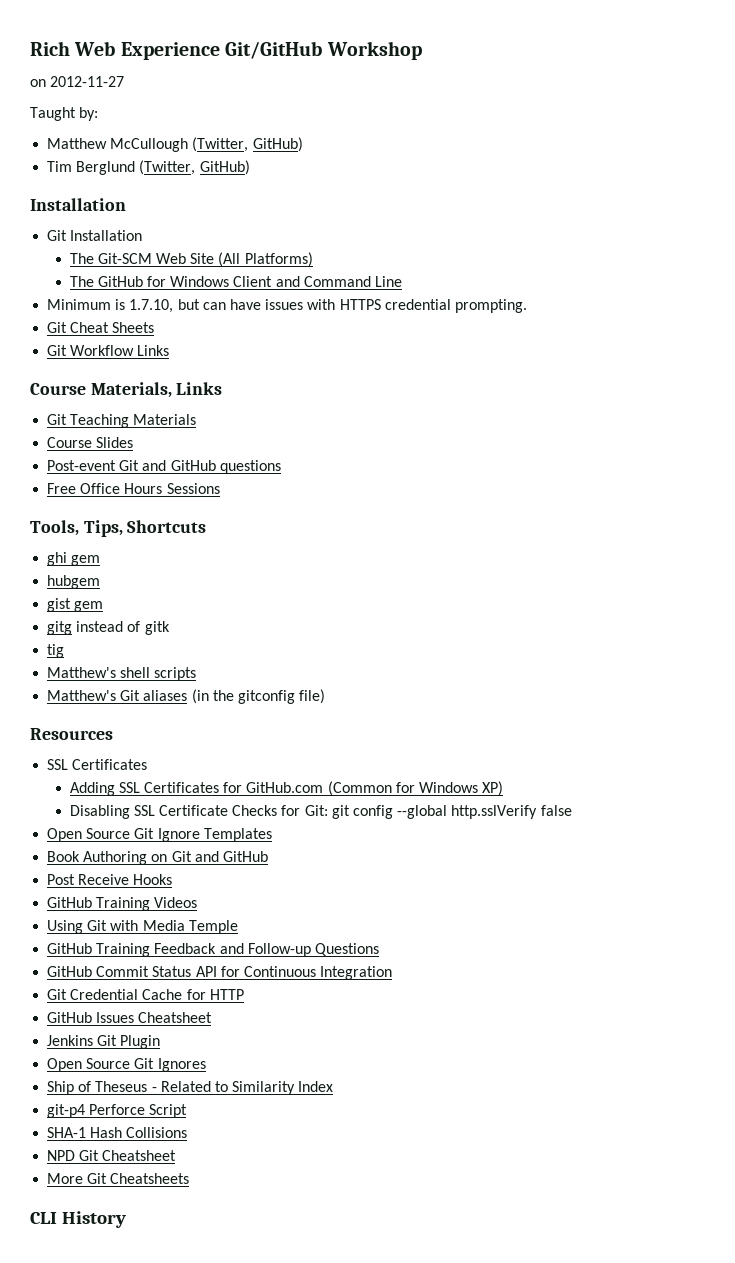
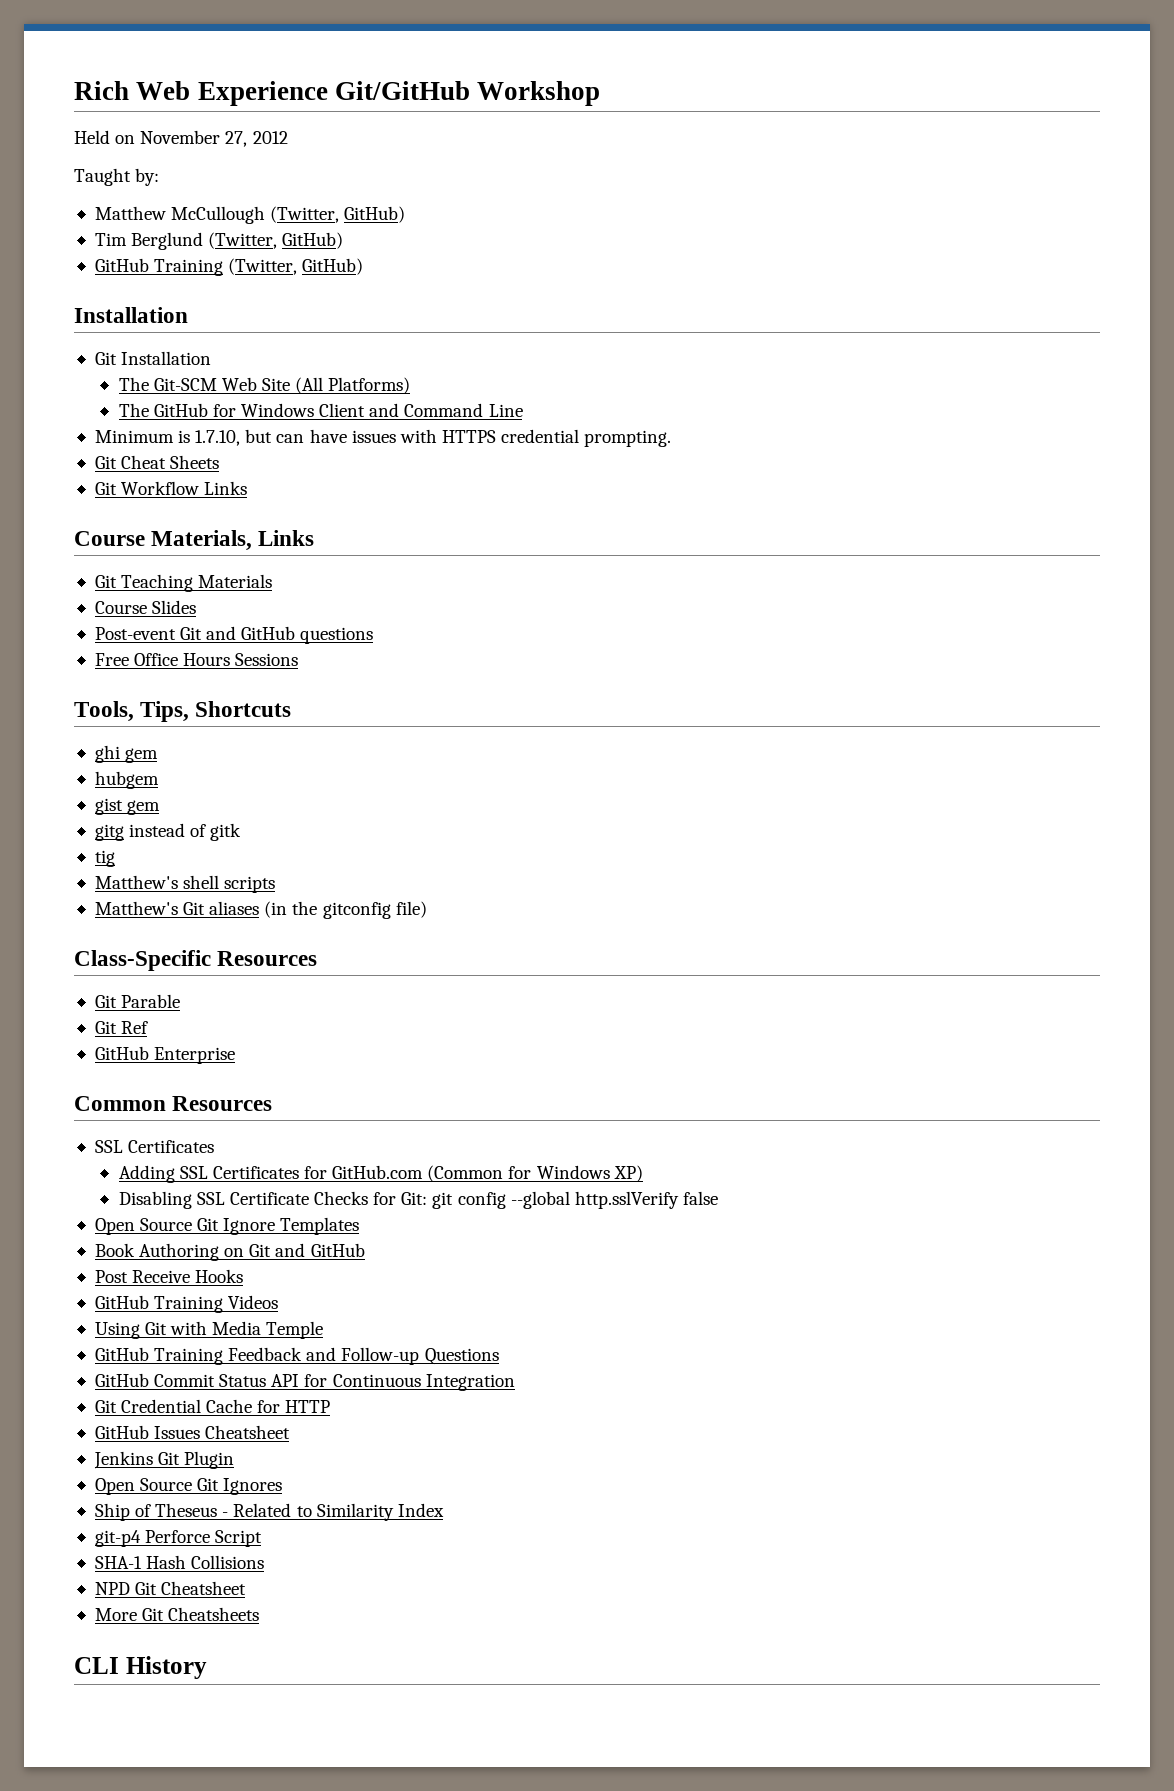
- on 2012-11-27
+ Held on November 27, 2012
+ GitHub Training (Twitter, GitHub)
- Resources
+ Class-Specific Resources
+ Git Parable
+ Git Ref
+ GitHub Enterprise
+ Common Resources

